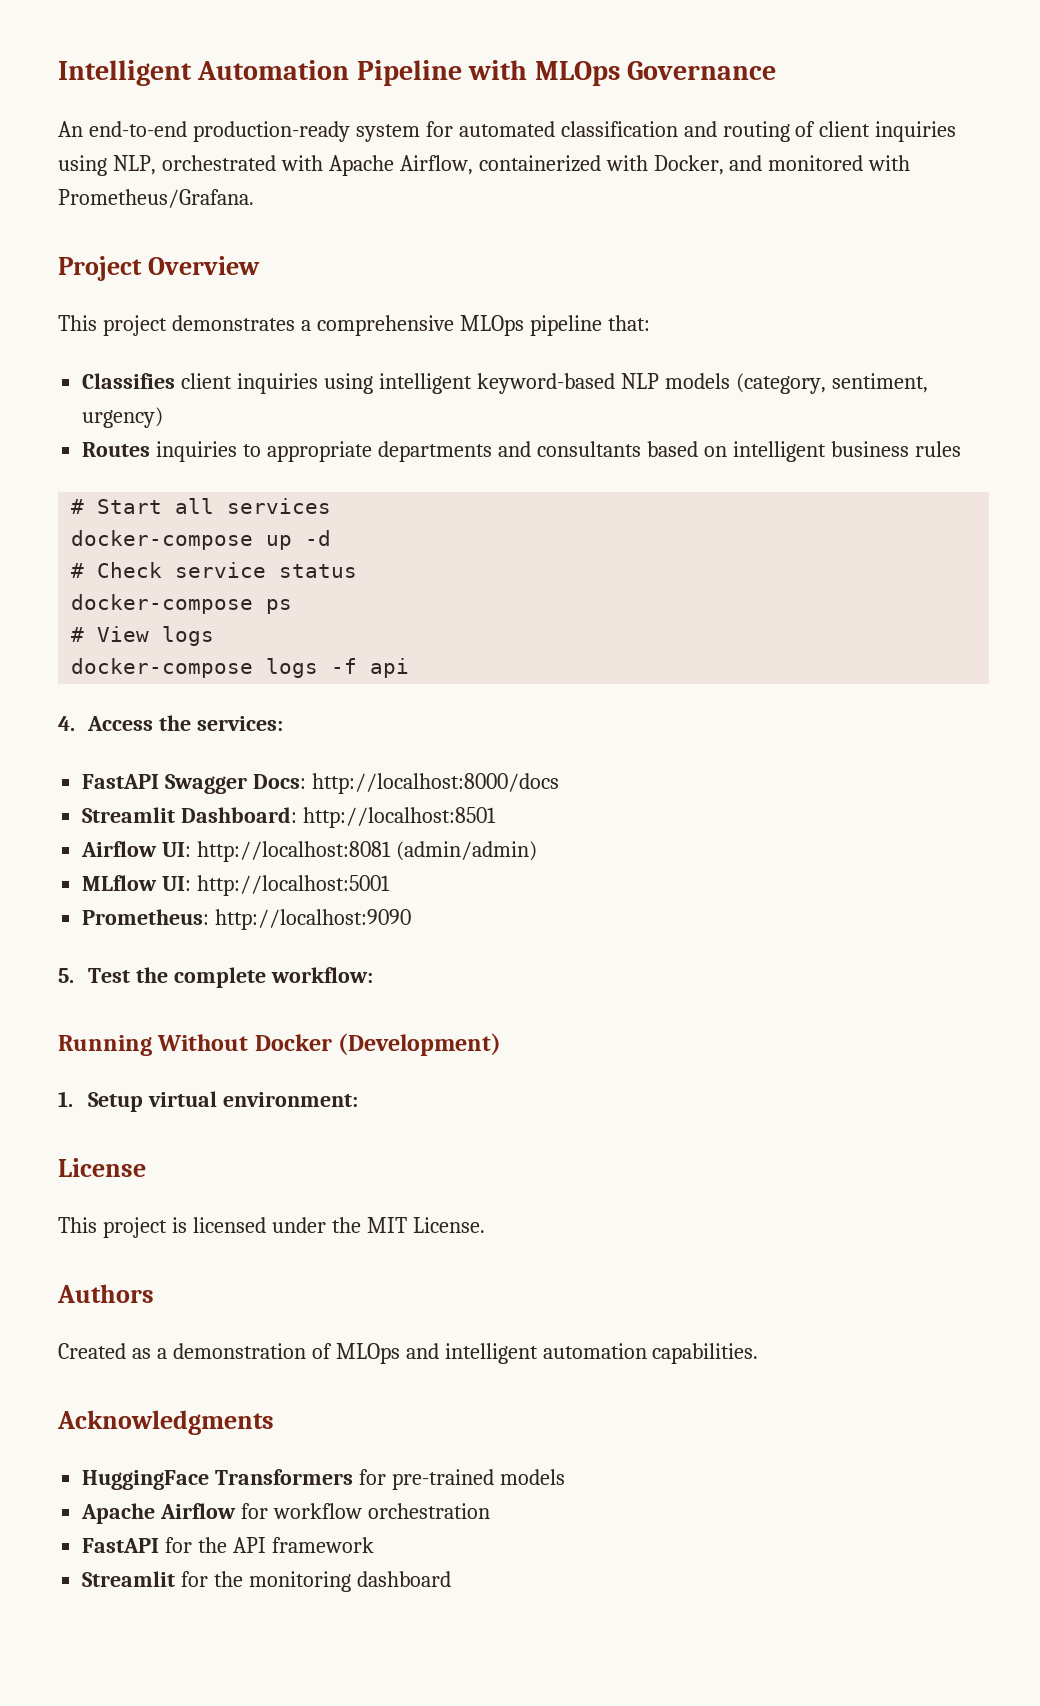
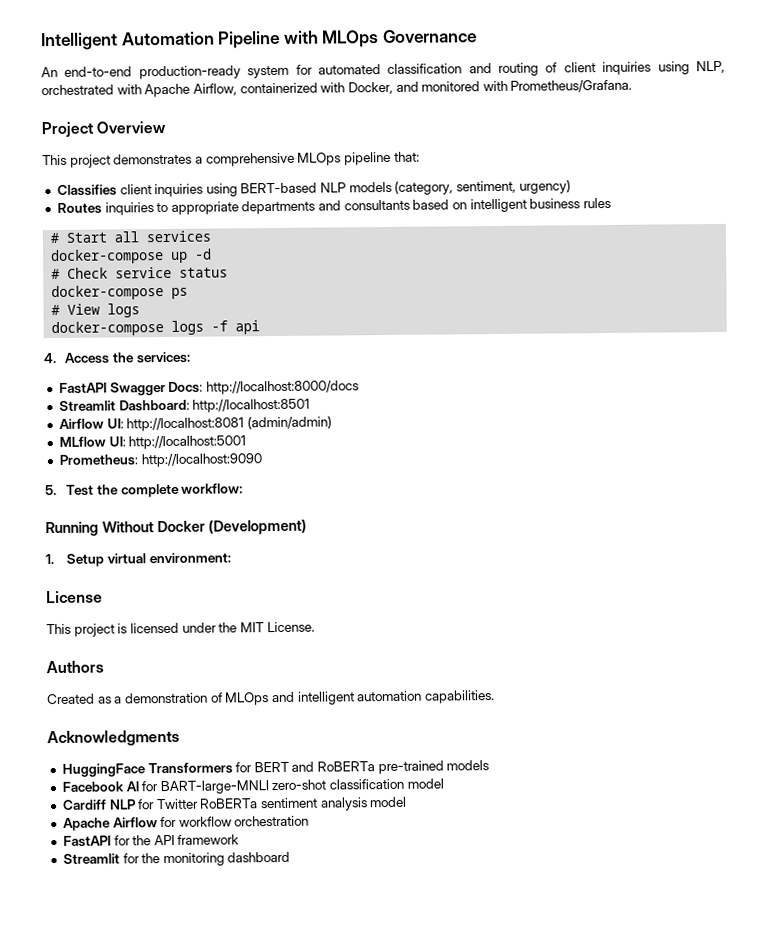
- Classifies client inquiries using intelligent keyword-based NLP models (category, sentiment, urgency)
+ Classifies client inquiries using BERT-based NLP models (category, sentiment, urgency)
- HuggingFace Transformers for pre-trained models
+ HuggingFace Transformers for BERT and RoBERTa pre-trained models
+ Facebook AI for BART-large-MNLI zero-shot classification model
+ Cardiff NLP for Twitter RoBERTa sentiment analysis model

